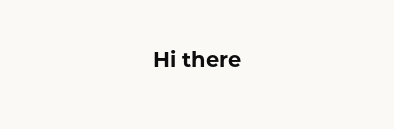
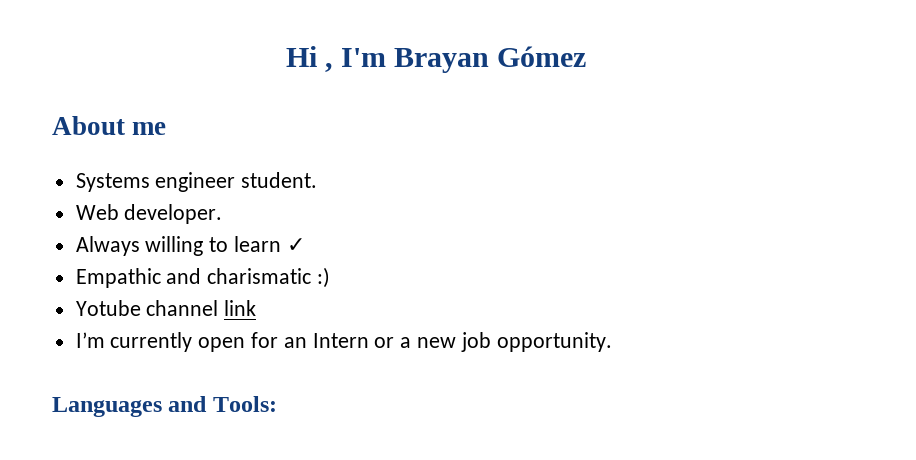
- Hi there
+ Hi , I'm Brayan Gómez
+ About me
+ Systems engineer student.
+ Web developer.
+ Always willing to learn ✓
+ Empathic and charismatic :)
+ Yotube channel link
+ I’m currently open for an Intern or a new job opportunity.
+ Languages and Tools:

